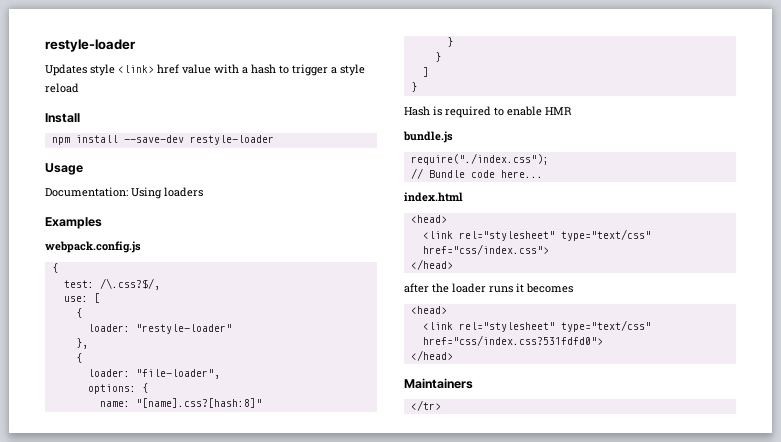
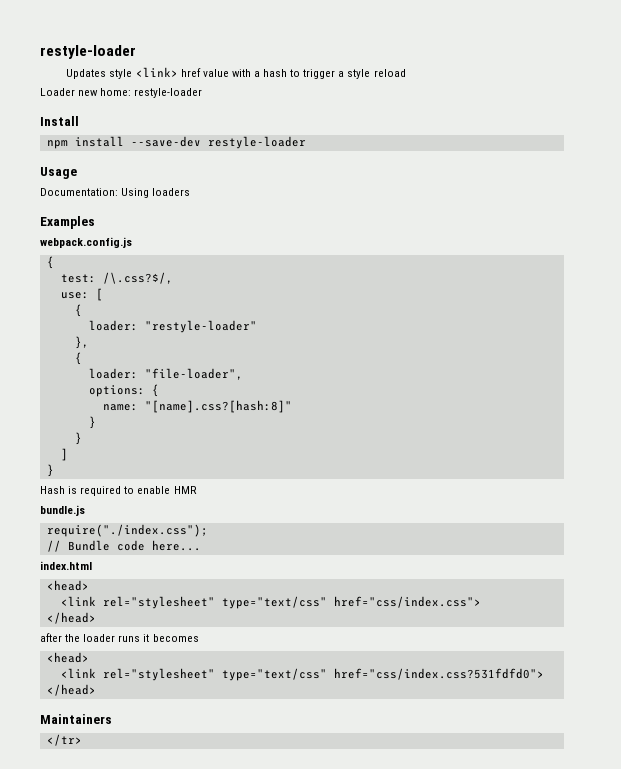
+ Loader new home: restyle-loader

